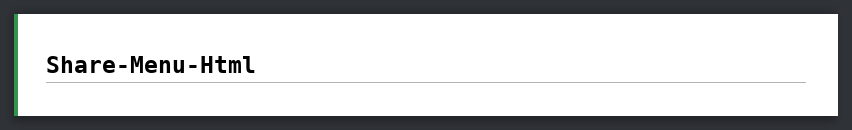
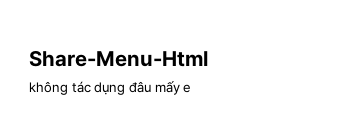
+ không tác dụng đâu mấy e

